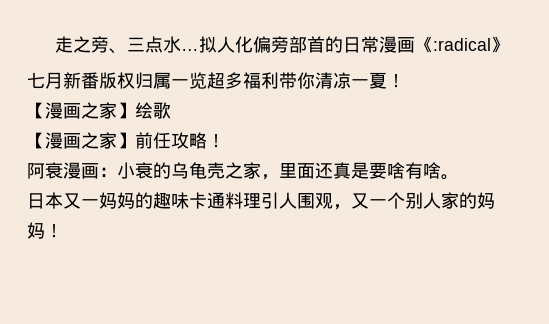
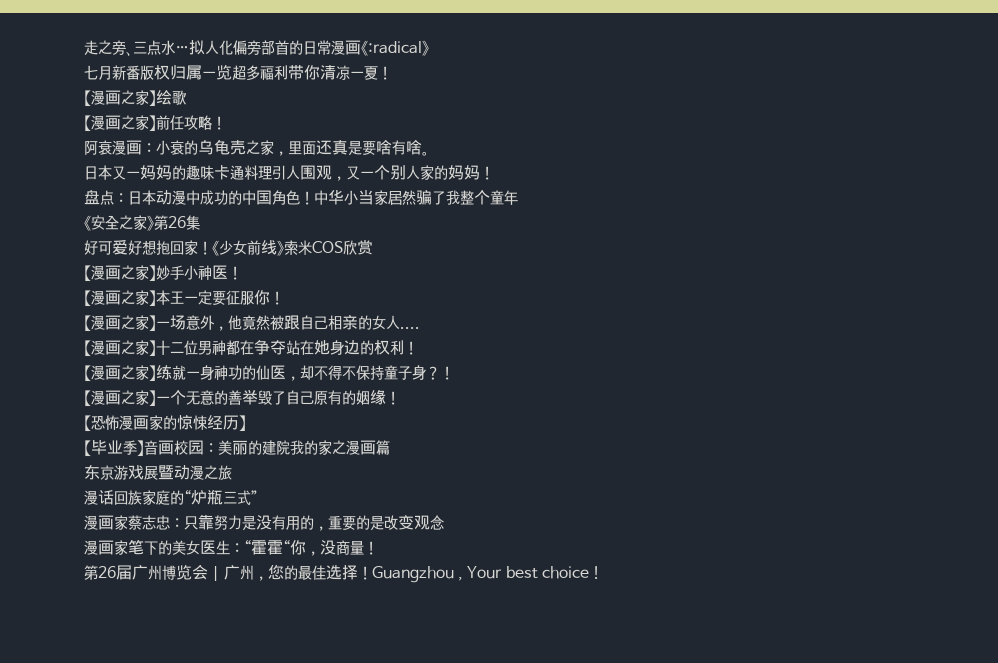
+ 盘点：日本动漫中成功的中国角色！中华小当家居然骗了我整个童年
+ 《安全之家》第26集
+ 好可爱好想抱回家！《少女前线》索米COS欣赏
+ 【漫画之家】妙手小神医！
+ 【漫画之家】本王一定要征服你！
+ 【漫画之家】一场意外，他竟然被跟自己相亲的女人....
+ 【漫画之家】十二位男神都在争夺站在她身边的权利！
+ 【漫画之家】练就一身神功的仙医，却不得不保持童子身？！
+ 【漫画之家】一个无意的善举毁了自己原有的姻缘！
+ 【恐怖漫画家的惊悚经历】
+ 【毕业季】音画校园：美丽的建院我的家之漫画篇
+ 东京游戏展暨动漫之旅
+ 漫话回族家庭的“炉瓶三式”
+ 漫画家蔡志忠：只靠努力是没有用的，重要的是改变观念
+ 漫画家笔下的美女医生：“霍霍“你，没商量！
+ 第26届广州博览会 | 广州，您的最佳选择！Guangzhou , Your best choice !

